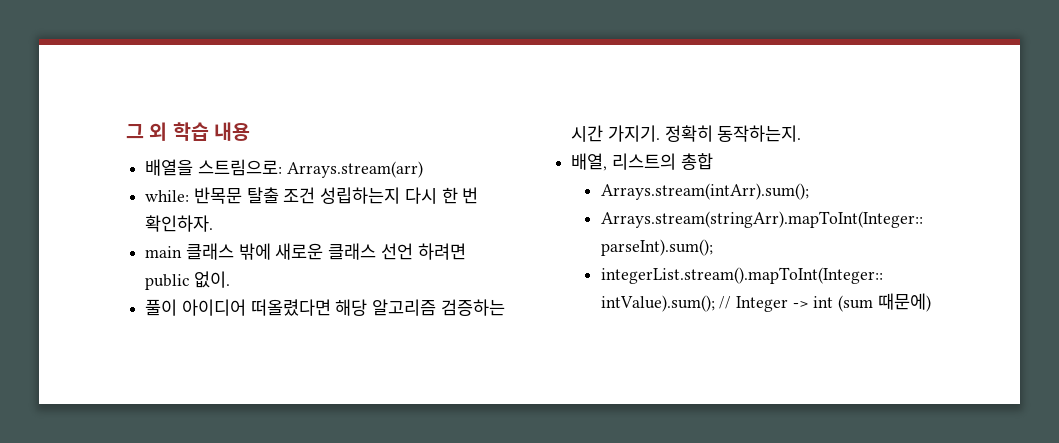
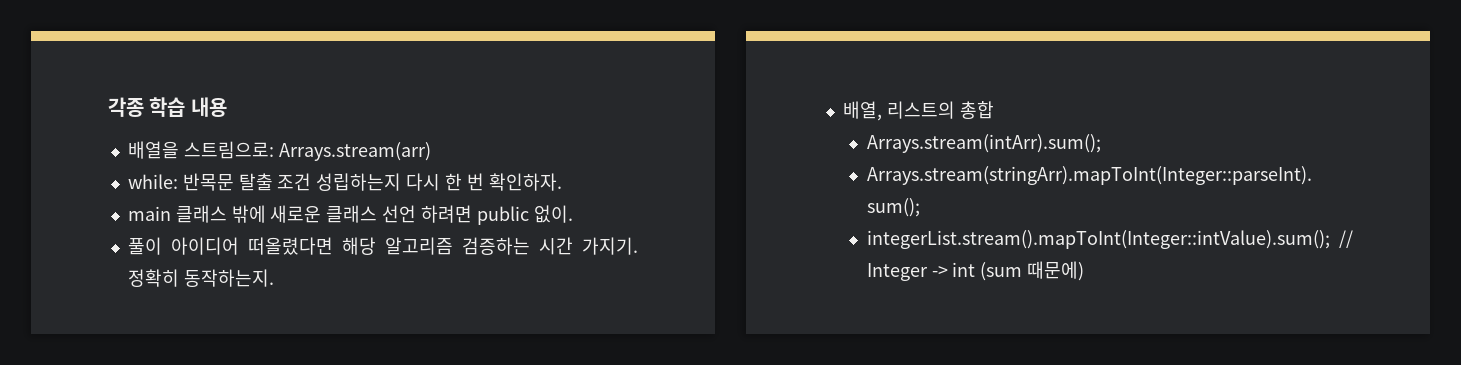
- 그 외 학습 내용
+ 각종 학습 내용

